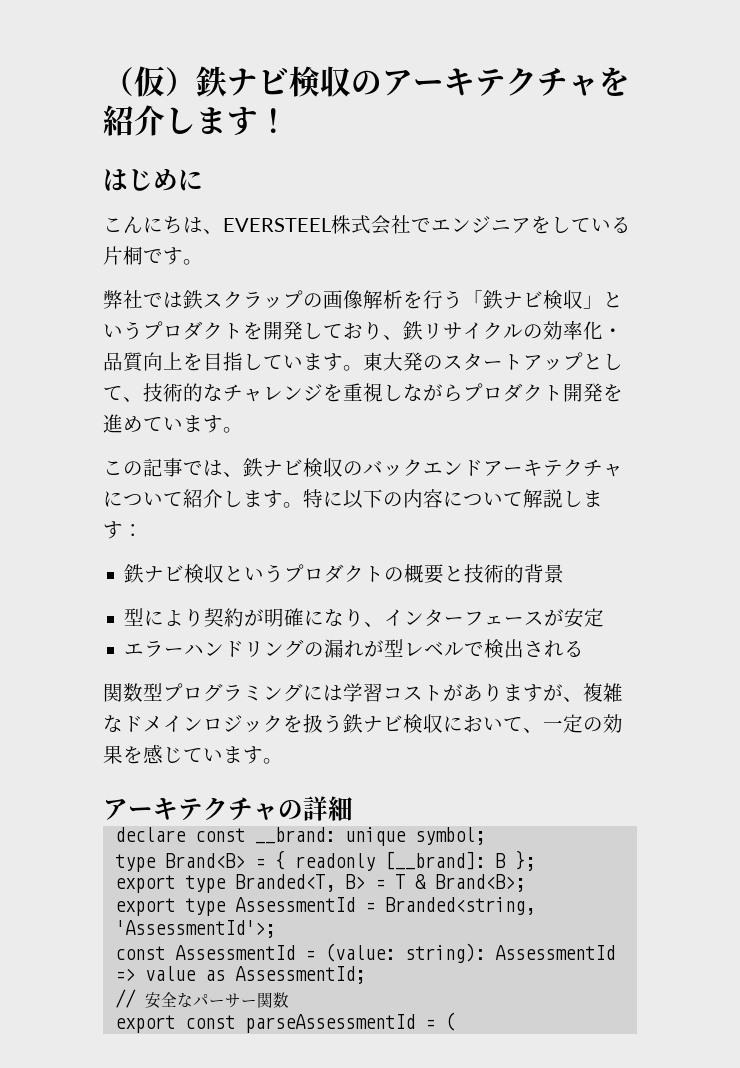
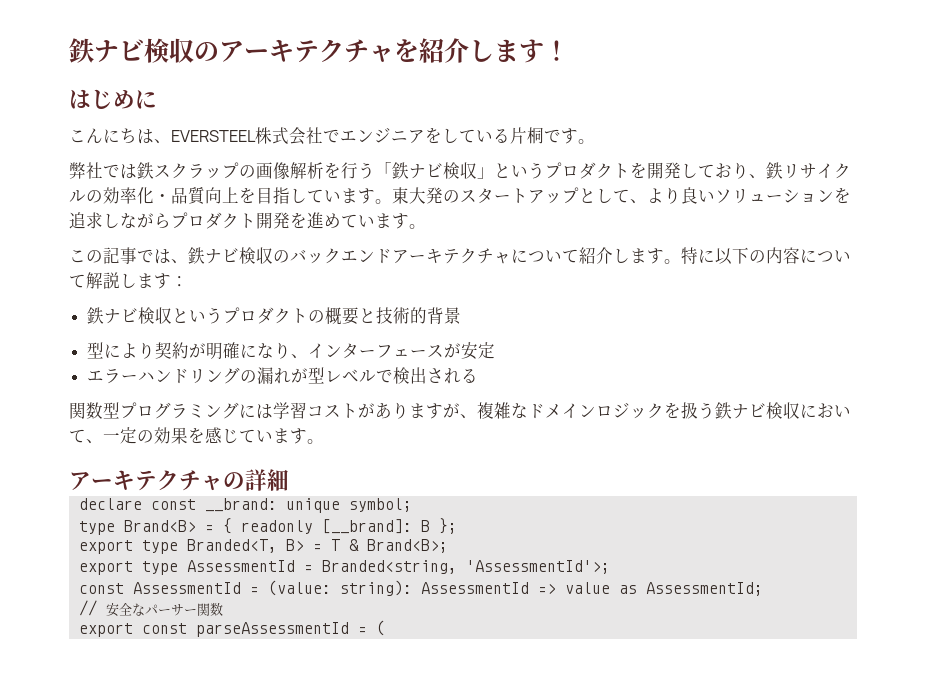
- （仮）鉄ナビ検収のアーキテクチャを紹介します！
+ 鉄ナビ検収のアーキテクチャを紹介します！
- 東大発のスタートアップとして、技術的なチャレンジを重視しながらプロダクト開発を進めています。
+ 東大発のスタートアップとして、より良いソリューションを追求しながらプロダクト開発を進めています。

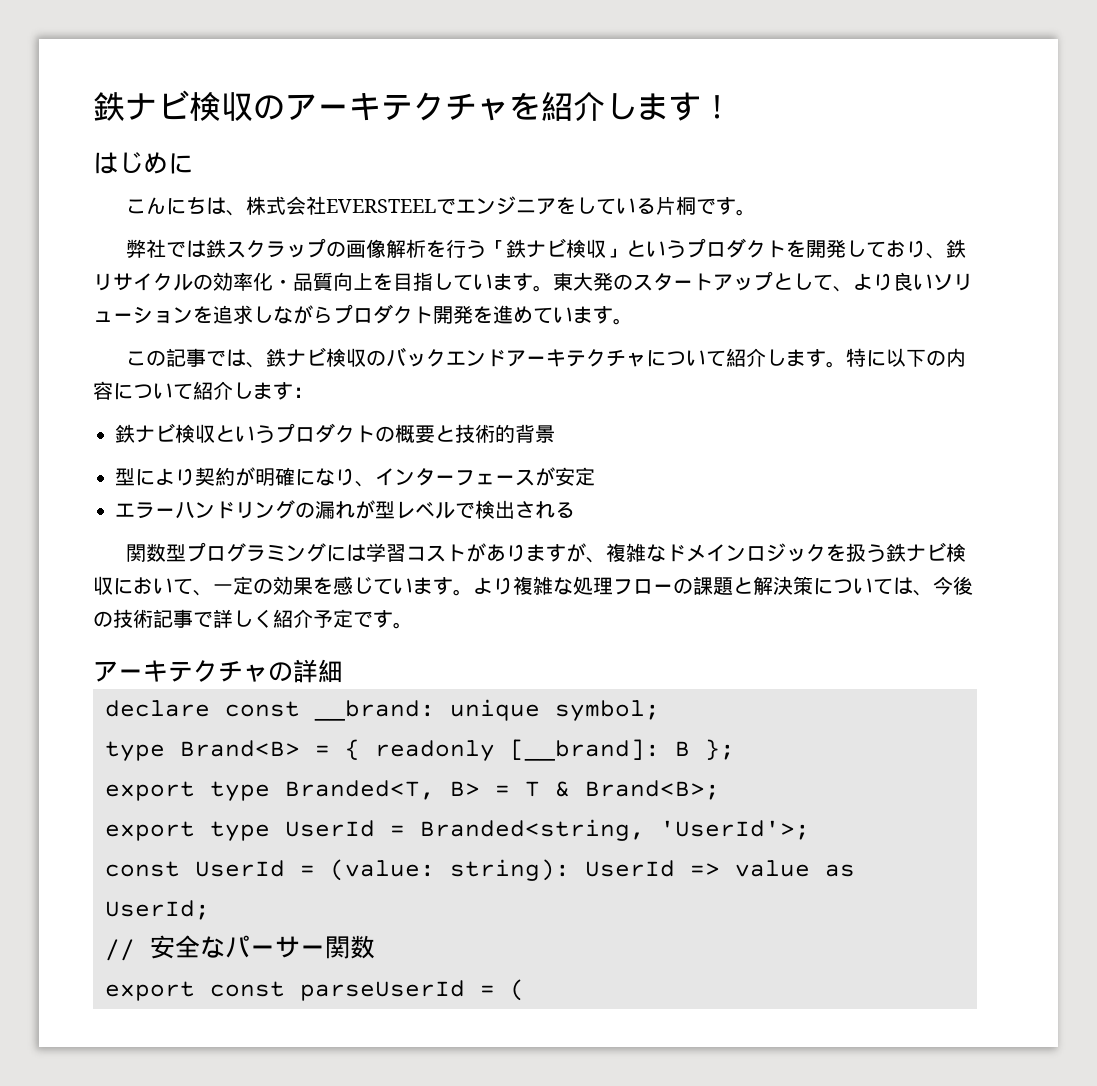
- こんにちは、EVERSTEEL株式会社でエンジニアをしている片桐です。
+ こんにちは、株式会社EVERSTEELでエンジニアをしている片桐です。
- 特に以下の内容について解説します：
+ 特に以下の内容について紹介します：
+ より複雑な処理フローの課題と解決策については、今後の技術記事で詳しく紹介予定です。
- export type AssessmentId = Branded<string, 'AssessmentId'>;
- const AssessmentId = (value: string): AssessmentId => value as AssessmentId;
+ export type UserId = Branded<string, 'UserId'>;
+ const UserId = (value: string): UserId => value as UserId;
- export const parseAssessmentId = (
+ export const parseUserId = (

